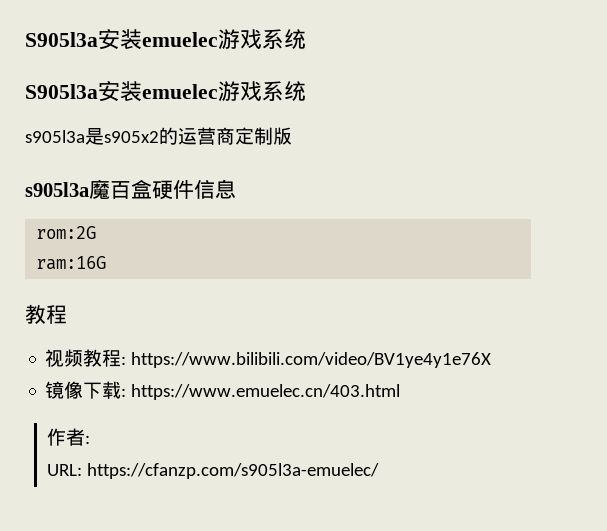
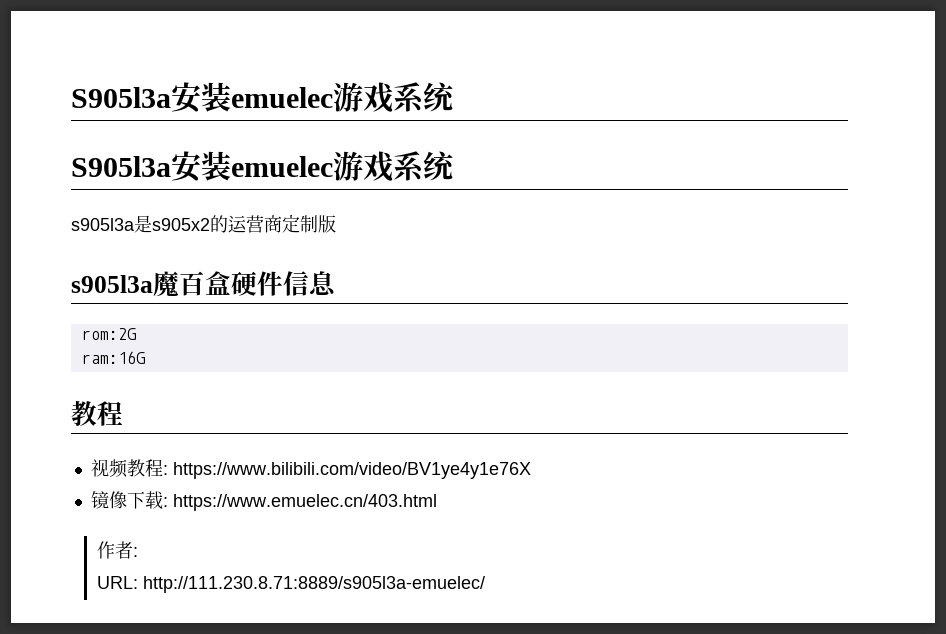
- URL: https://cfanzp.com/s905l3a-emuelec/
+ URL: http://111.230.8.71:8889/s905l3a-emuelec/

